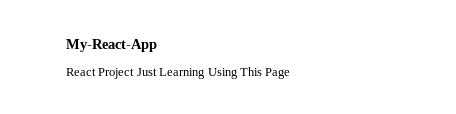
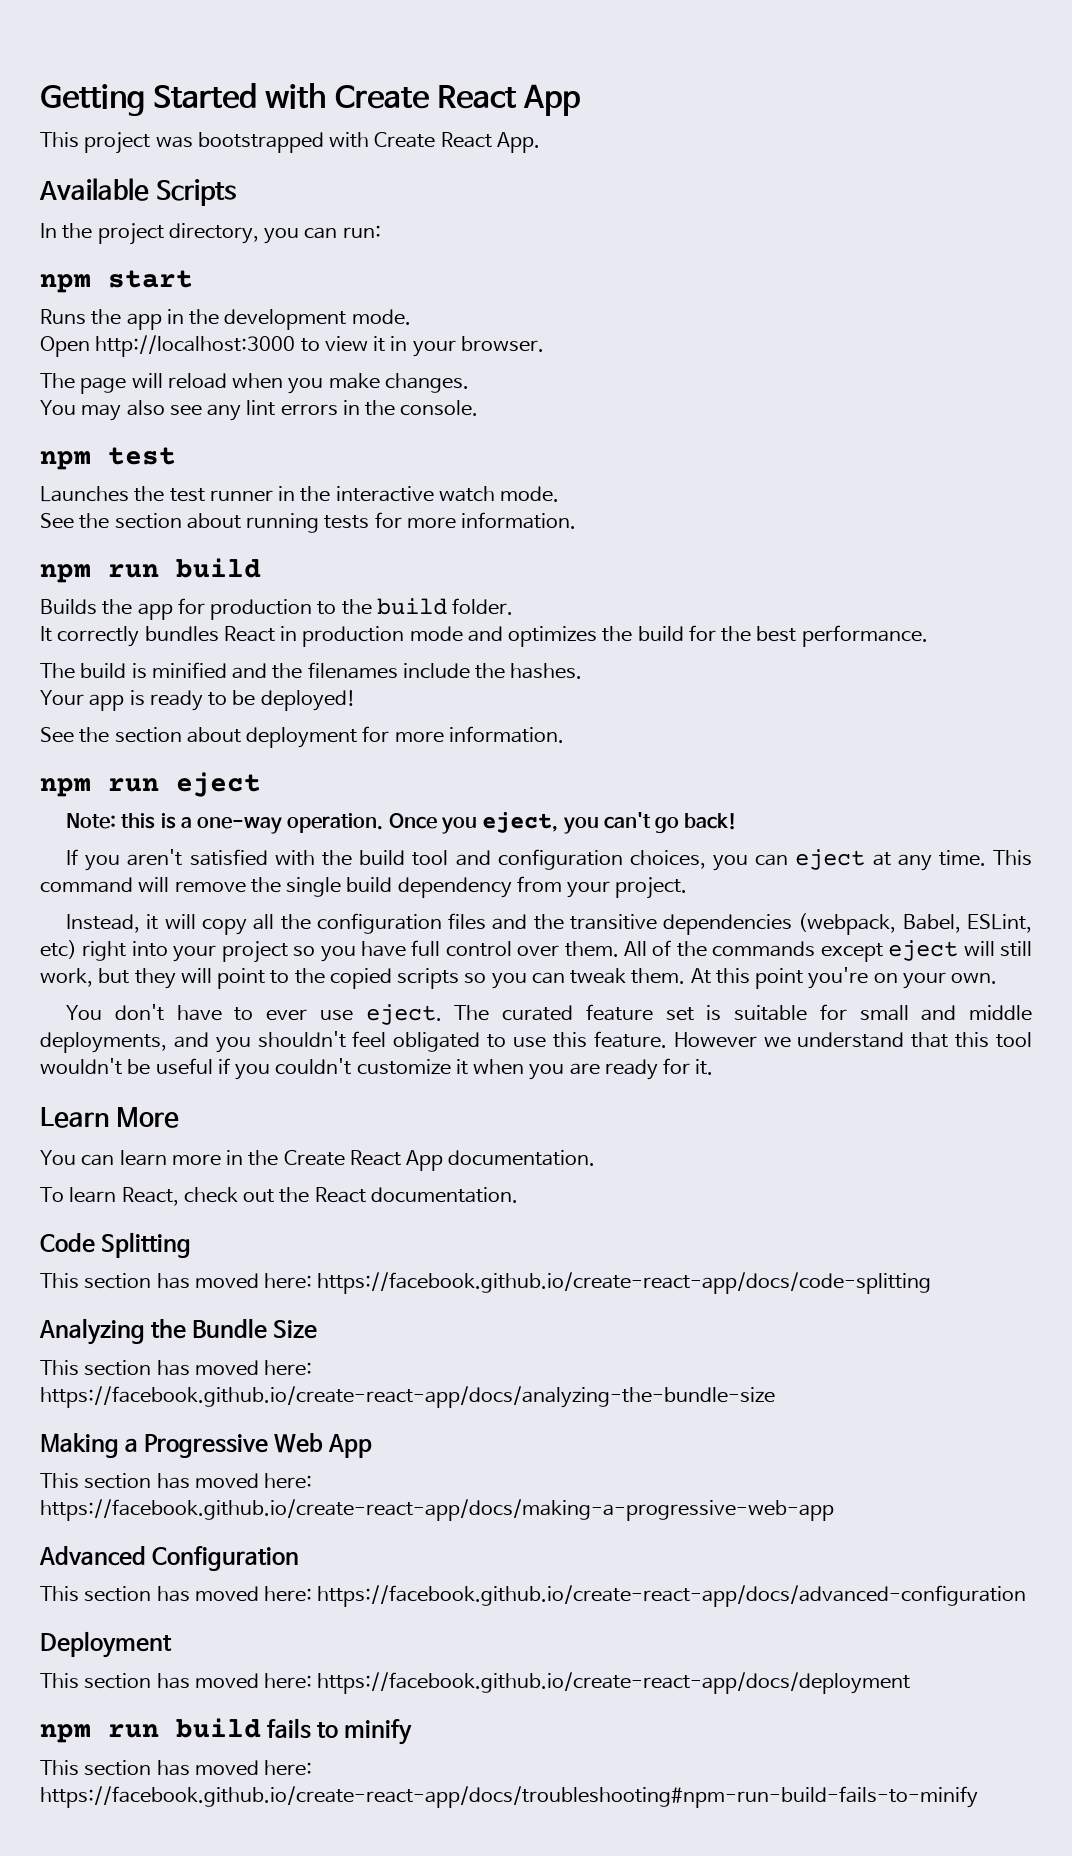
- My-React-App
- React Project Just Learning Using This Page
+ Getting Started with Create React App
+ This project was bootstrapped with Create React App.
+ Available Scripts
+ In the project directory, you can run:
+ npm start
+ Runs the app in the development mode.
+ Open http://localhost:3000 to view it in your browser.
+ The page will reload when you make changes.
+ You may also see any lint errors in the console.
+ npm test
+ Launches the test runner in the interactive watch mode.
+ See the section about running tests for more information.
+ npm run build
+ Builds the app for production to the build folder.
+ It correctly bundles React in production mode and optimizes the build for the best performance.
+ The build is minified and the filenames include the hashes.
+ Your app is ready to be deployed!
+ See the section about deployment for more information.
+ npm run eject
+ Note: this is a one-way operation. Once you eject, you can't go back!
+ If you aren't satisfied with the build tool and configuration choices, you can eject at any time. This command will remove the single build dependency from your project.
+ Instead, it will copy all the configuration files and the transitive dependencies (webpack, Babel, ESLint, etc) right into your project so you have full control over them. All of the commands except eject will still work, but they will point to the copied scripts so you can tweak them. At this point you're on your own.
+ You don't have to ever use eject. The curated feature set is suitable for small and middle deployments, and you shouldn't feel obligated to use this feature. However we understand that this tool wouldn't be useful if you couldn't customize it when you are ready for it.
+ Learn More
+ You can learn more in the Create React App documentation.
+ To learn React, check out the React documentation.
+ Code Splitting
+ This section has moved here: https://facebook.github.io/create-react-app/docs/code-splitting
+ Analyzing the Bundle Size
+ This section has moved here: https://facebook.github.io/create-react-app/docs/analyzing-the-bundle-size
+ Making a Progressive Web App
+ This section has moved here: https://facebook.github.io/create-react-app/docs/making-a-progressive-web-app
+ Advanced Configuration
+ This section has moved here: https://facebook.github.io/create-react-app/docs/advanced-configuration
+ Deployment
+ This section has moved here: https://facebook.github.io/create-react-app/docs/deployment
+ npm run build fails to minify
+ This section has moved here: https://facebook.github.io/create-react-app/docs/troubleshooting#npm-run-build-fails-to-minify

